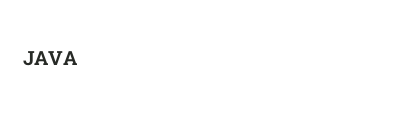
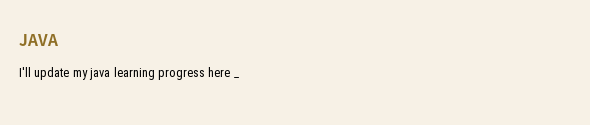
+ I'll update my java learning progress here _

